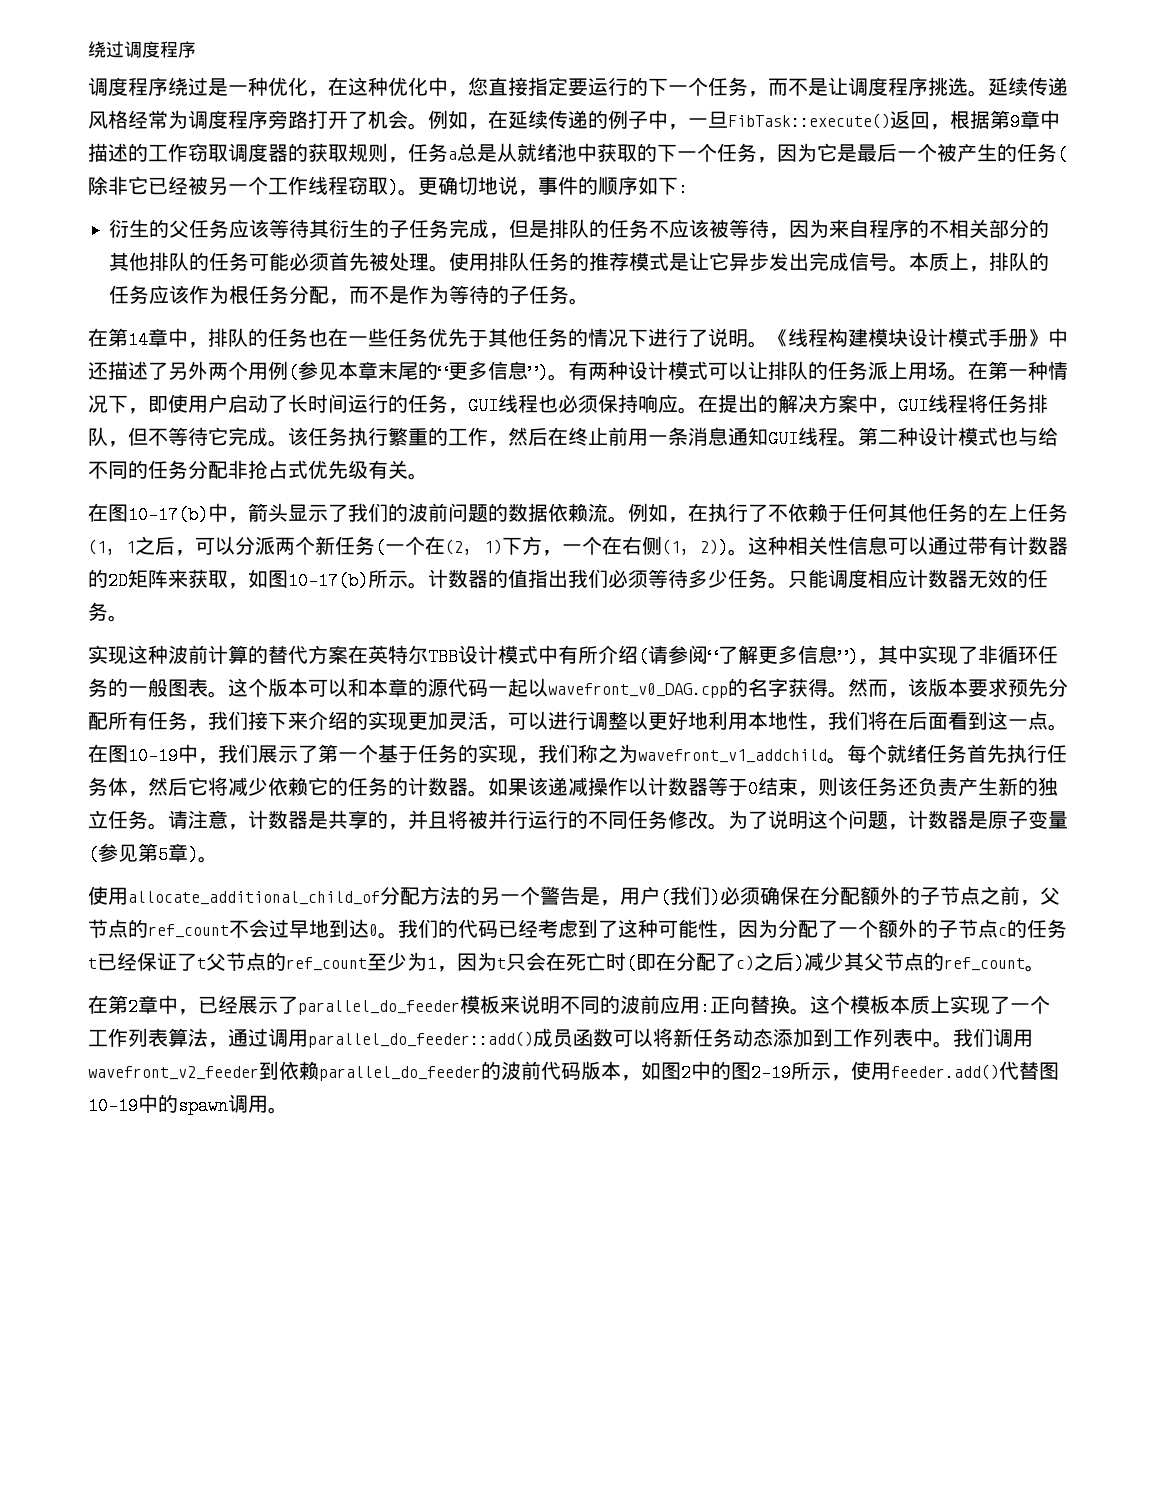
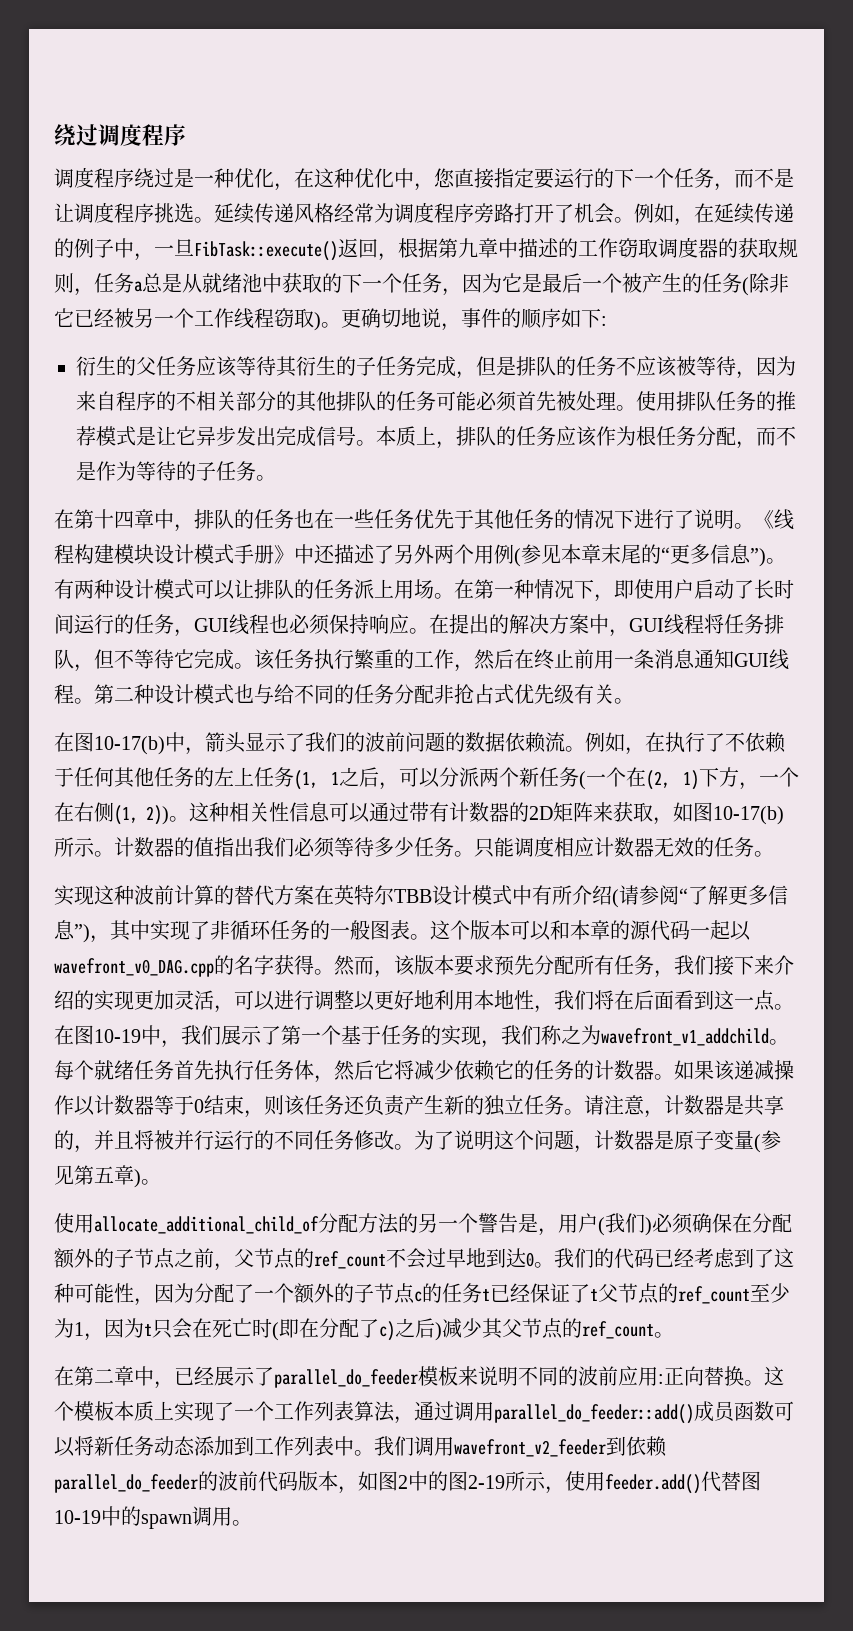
- 例如，在延续传递的例子中，一旦FibTask::execute()返回，根据第9章中描述的工作窃取调度器的获取规则，任务a总是从就绪池中获取的下一个任务，因为它是最后一个被产生的任务(除非它已经被另一个工作线程窃取)。
+ 例如，在延续传递的例子中，一旦FibTask::execute()返回，根据第九章中描述的工作窃取调度器的获取规则，任务a总是从就绪池中获取的下一个任务，因为它是最后一个被产生的任务(除非它已经被另一个工作线程窃取)。
- 在第14章中，排队的任务也在一些任务优先于其他任务的情况下进行了说明。
+ 在第十四章中，排队的任务也在一些任务优先于其他任务的情况下进行了说明。
- 为了说明这个问题，计数器是原子变量(参见第5章)。
+ 为了说明这个问题，计数器是原子变量(参见第五章)。
- 在第2章中，已经展示了parallel_do_feeder模板来说明不同的波前应用:正向替换。
+ 在第二章中，已经展示了parallel_do_feeder模板来说明不同的波前应用:正向替换。

